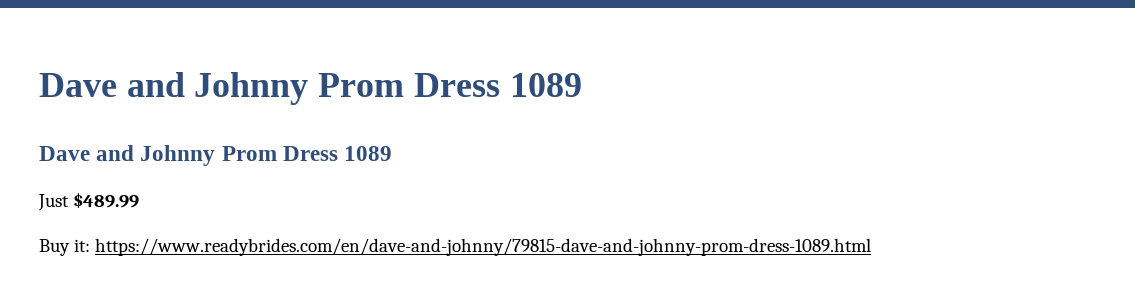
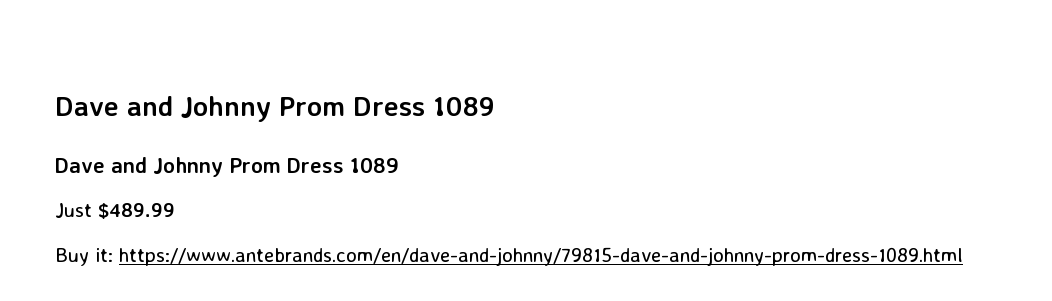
- Buy it: https://www.readybrides.com/en/dave-and-johnny/79815-dave-and-johnny-prom-dress-1089.html
+ Buy it: https://www.antebrands.com/en/dave-and-johnny/79815-dave-and-johnny-prom-dress-1089.html

